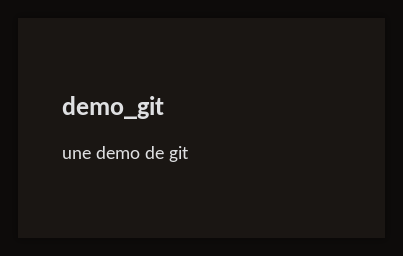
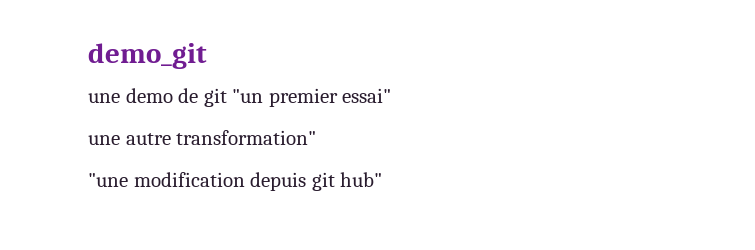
- une demo de git
+ une demo de git "un premier essai"
+ une autre transformation"
+ "une modification depuis git hub"

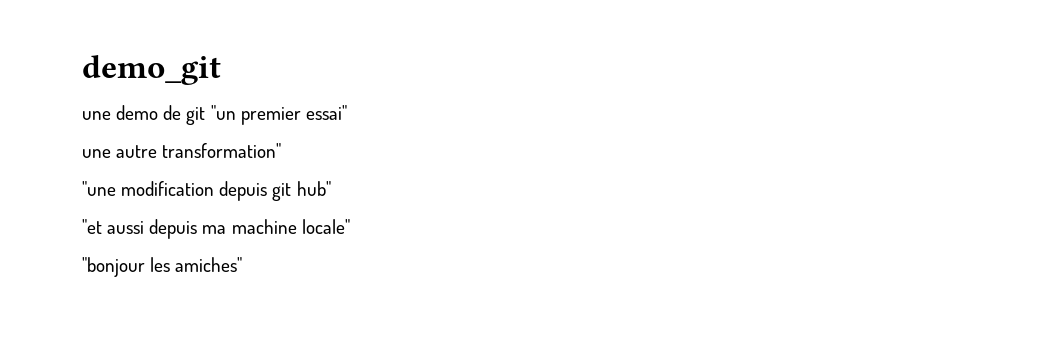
+ "et aussi depuis ma machine locale"
+ "bonjour les amiches"

